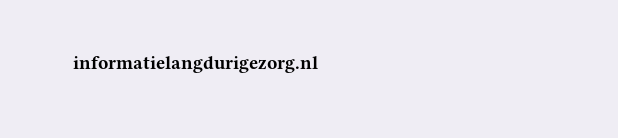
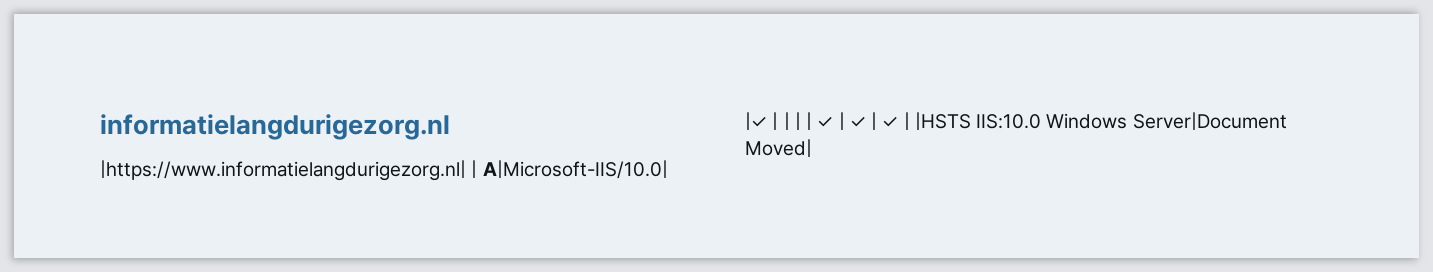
+ |https://www.informatielangdurigezorg.nl| | A|Microsoft-IIS/10.0| |✓ | | | | ✓ | ✓ | ✓ | |HSTS IIS:10.0 Windows Server|Document Moved|

